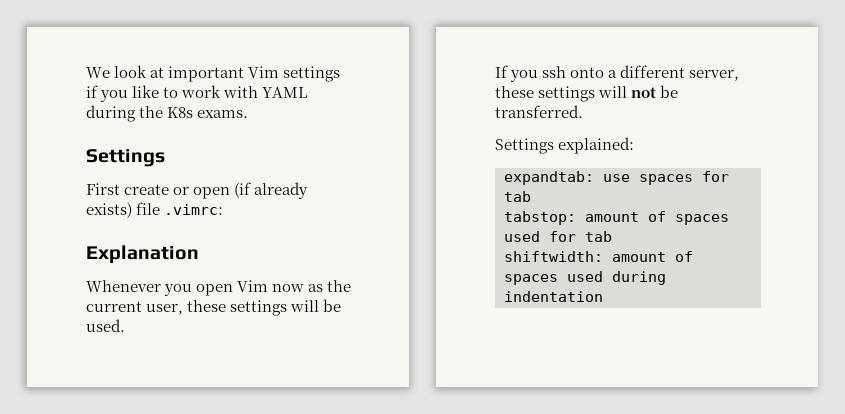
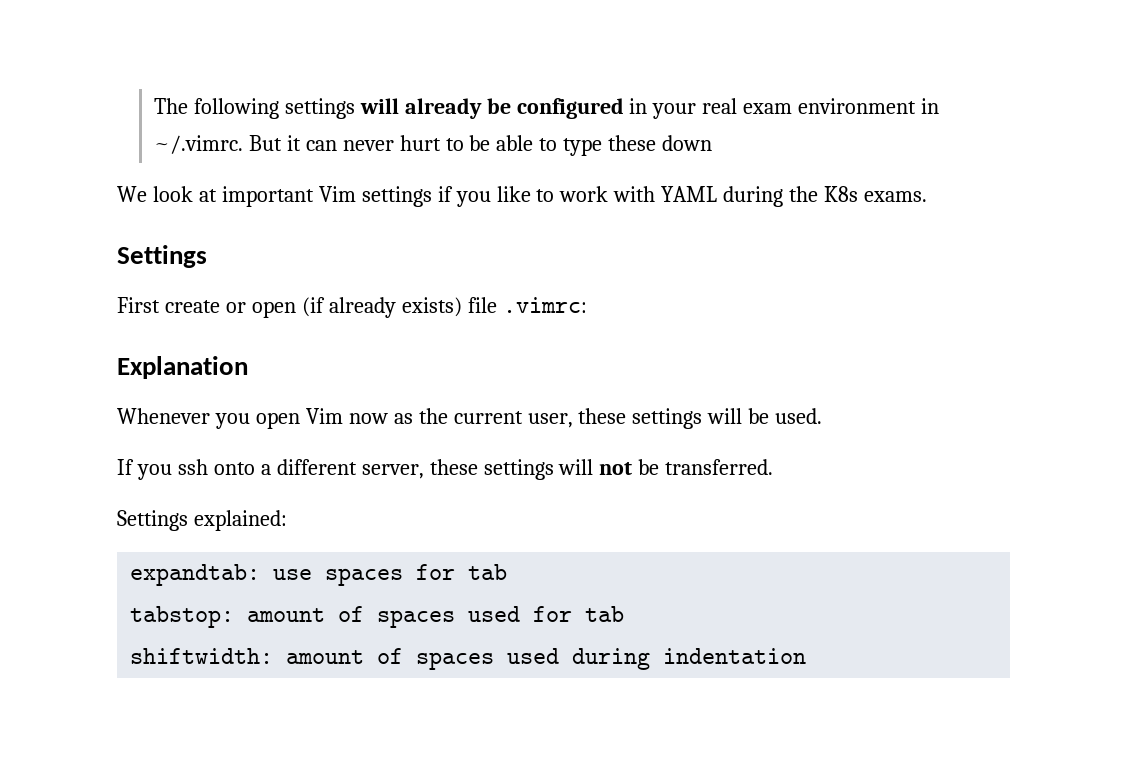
+ The following settings will already be configured in your real exam environment in ~/.vimrc. But it can never hurt to be able to type these down

